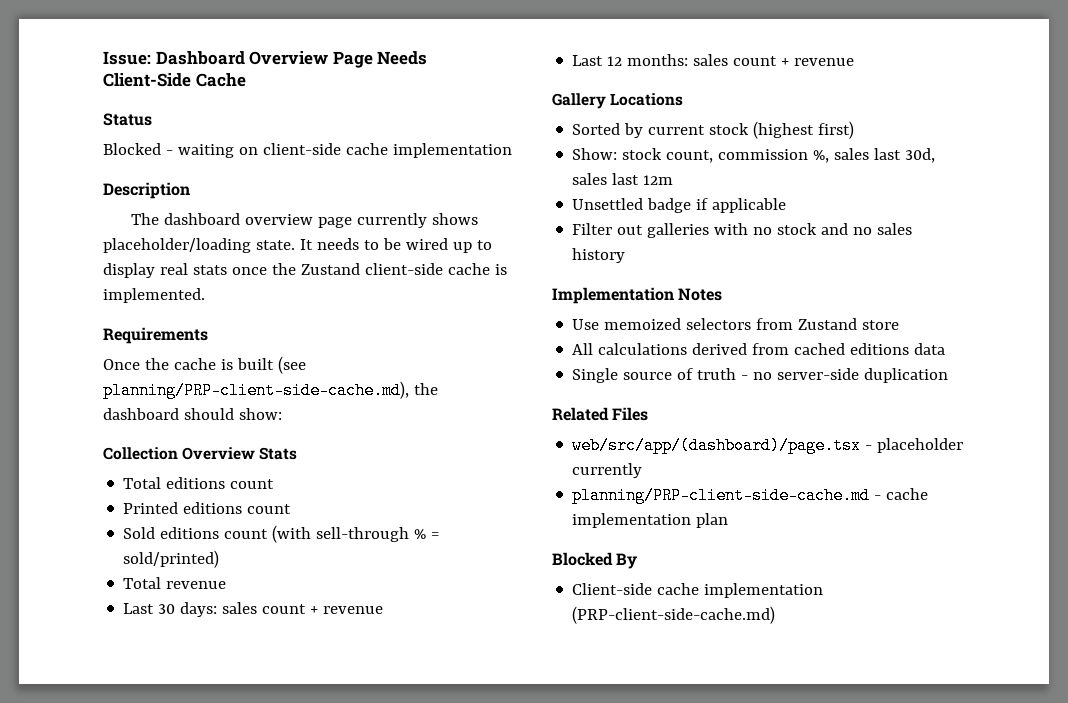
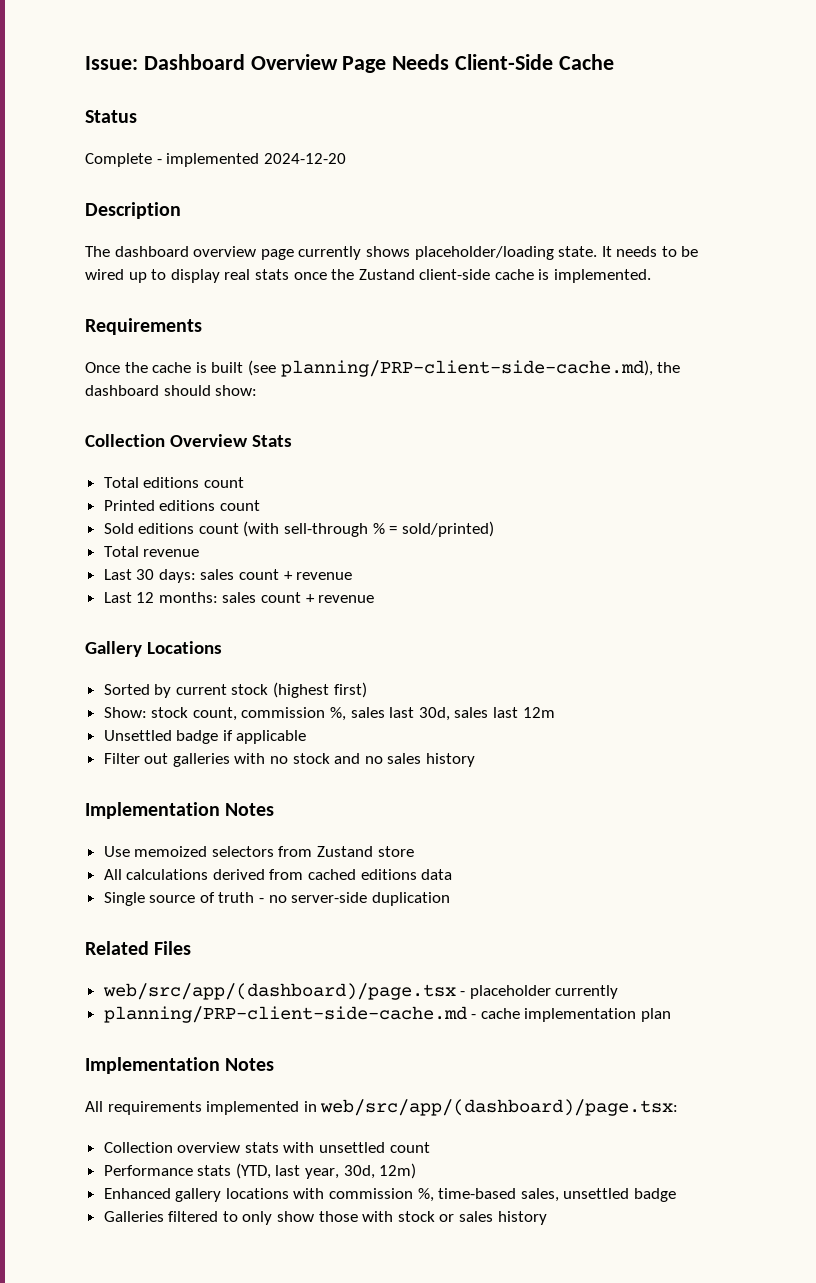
- Blocked - waiting on client-side cache implementation
+ Complete - implemented 2024-12-20
  planning/PRP-client-side-cache.md - cache implementation plan
- Blocked By
- Client-side cache implementation (PRP-client-side-cache.md)
+ Implementation Notes
+ All requirements implemented in web/src/app/(dashboard)/page.tsx:
+ Collection overview stats with unsettled count
+ Performance stats (YTD, last year, 30d, 12m)
+ Enhanced gallery locations with commission %, time-based sales, unsettled badge
+ Galleries filtered to only show those with stock or sales history

